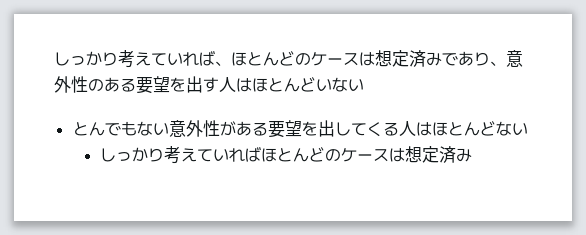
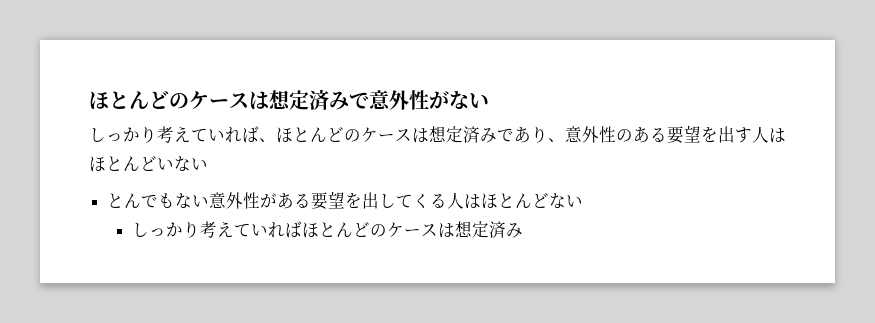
+ ほとんどのケースは想定済みで意外性がない

